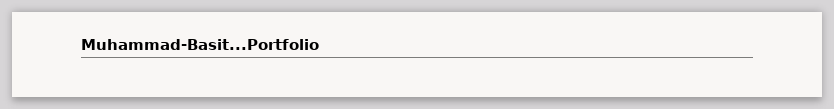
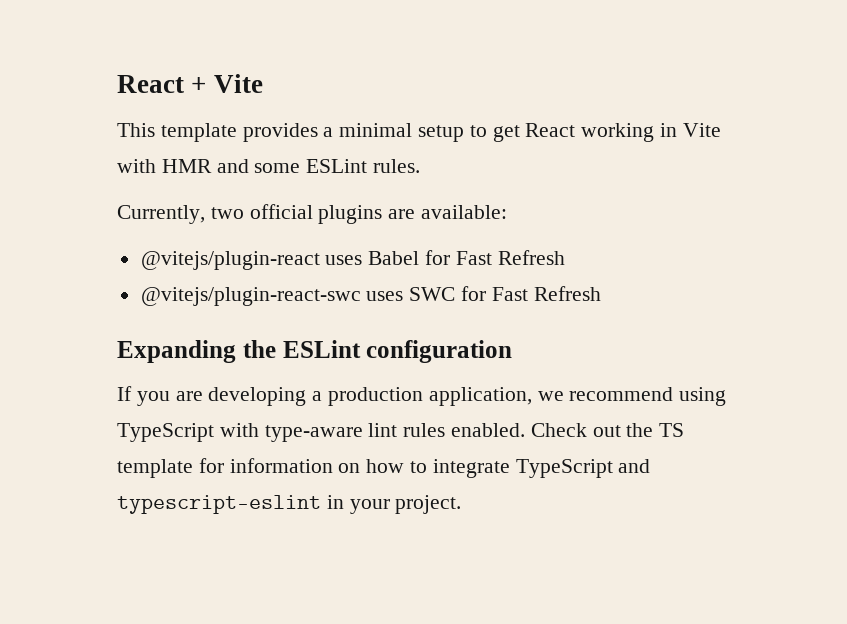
- Muhammad-Basit...Portfolio
+ React + Vite
+ This template provides a minimal setup to get React working in Vite with HMR and some ESLint rules.
+ Currently, two official plugins are available:
+ @vitejs/plugin-react uses Babel for Fast Refresh
+ @vitejs/plugin-react-swc uses SWC for Fast Refresh
+ Expanding the ESLint configuration
+ If you are developing a production application, we recommend using TypeScript with type-aware lint rules enabled. Check out the TS template for information on how to integrate TypeScript and typescript-eslint in your project.

